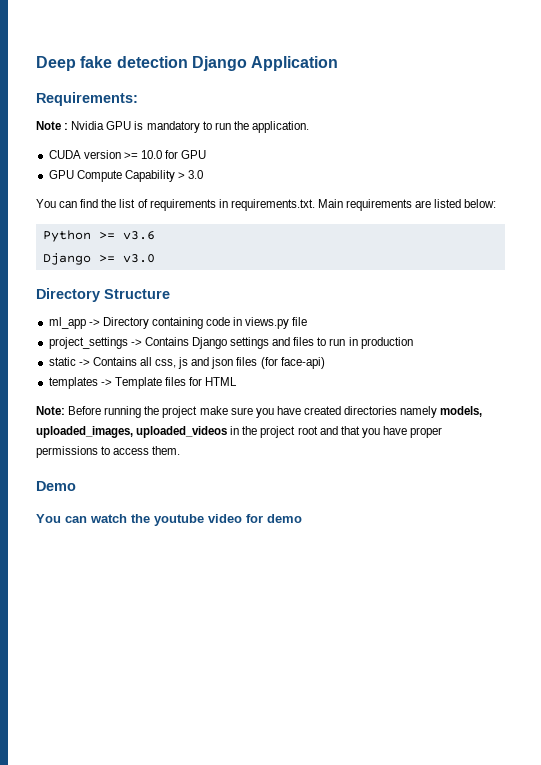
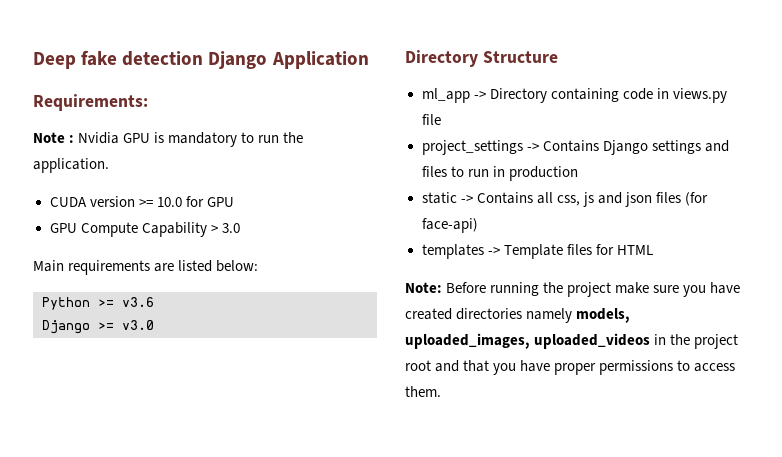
- You can find the list of requirements in requirements.txt. Main requirements are listed below:
+ Main requirements are listed below:
- Demo
- You can watch the youtube video for demo

